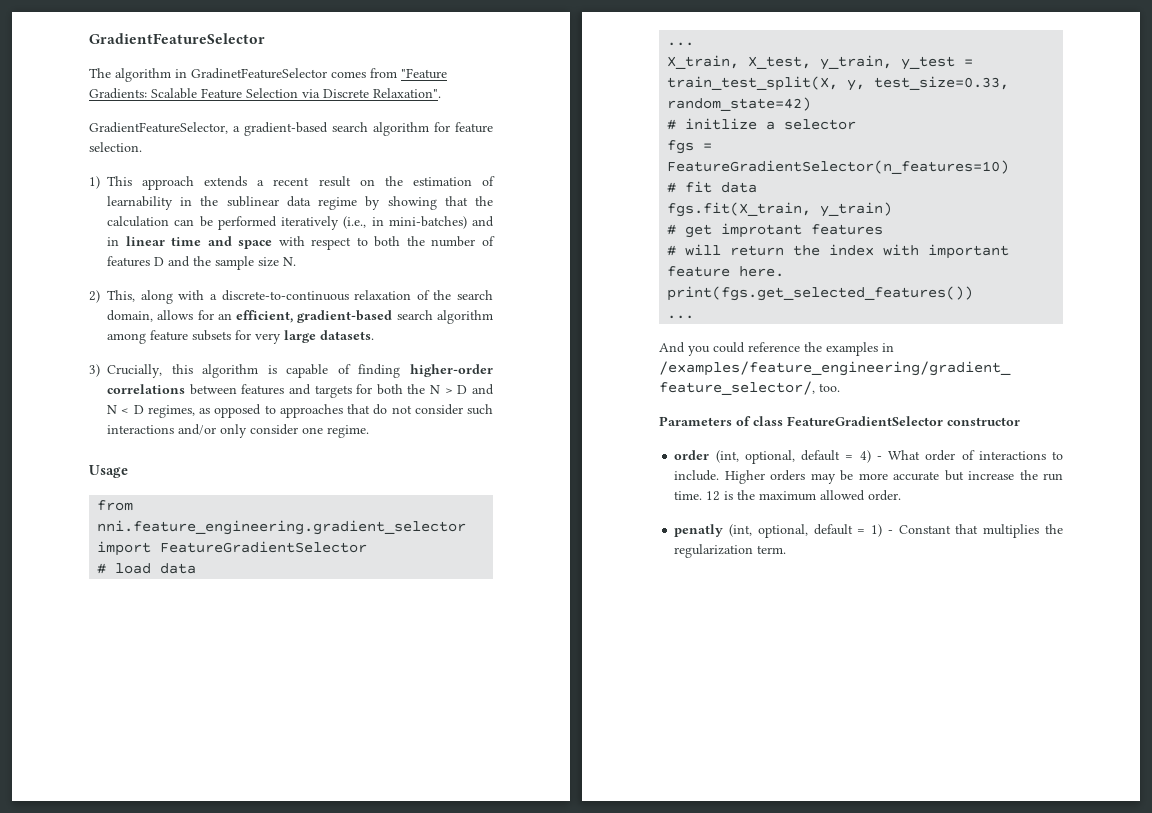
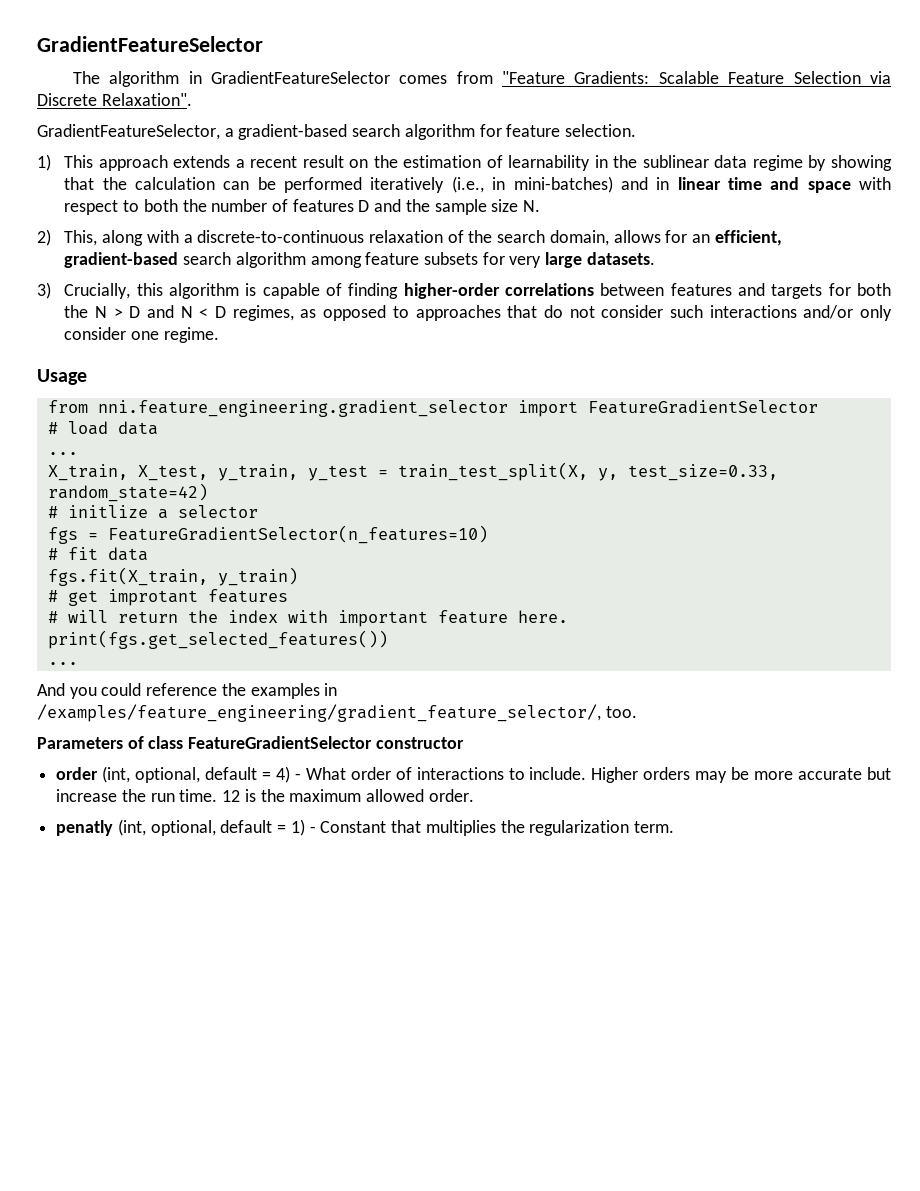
- The algorithm in GradinetFeatureSelector comes from "Feature Gradients: Scalable Feature Selection via Discrete Relaxation".
+ The algorithm in GradientFeatureSelector comes from "Feature Gradients: Scalable Feature Selection via Discrete Relaxation".

